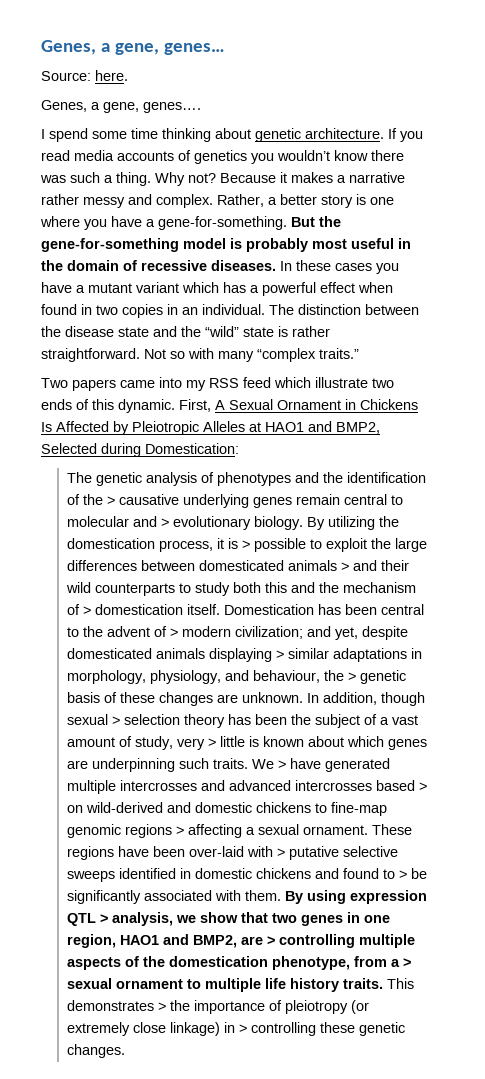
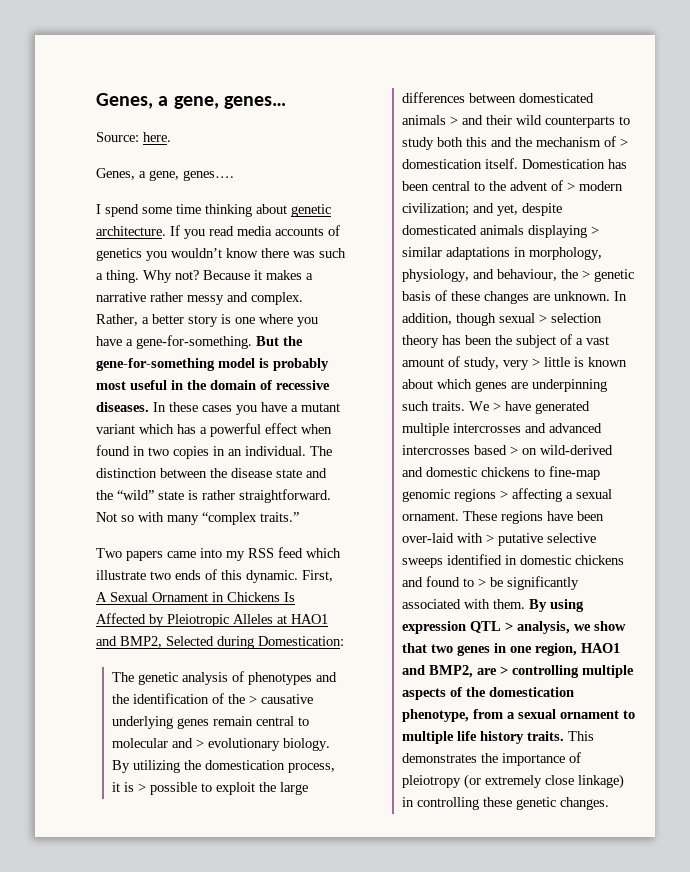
- By using expression QTL > analysis, we show that two genes in one region, HAO1 and BMP2, are > controlling multiple aspects of the domestication phenotype, from a > sexual ornament to multiple life history traits.
+ By using expression QTL > analysis, we show that two genes in one region, HAO1 and BMP2, are > controlling multiple aspects of the domestication phenotype, from a sexual ornament to multiple life history traits.
- This demonstrates > the importance of pleiotropy (or extremely close linkage) in > controlling these genetic changes.
+ This demonstrates the importance of pleiotropy (or extremely close linkage) in controlling these genetic changes.

